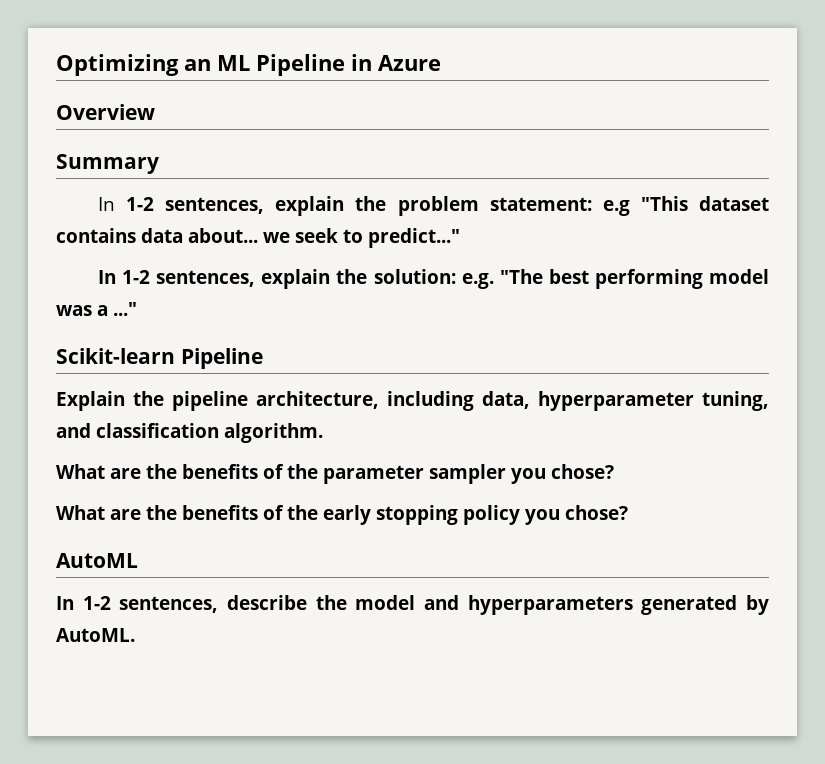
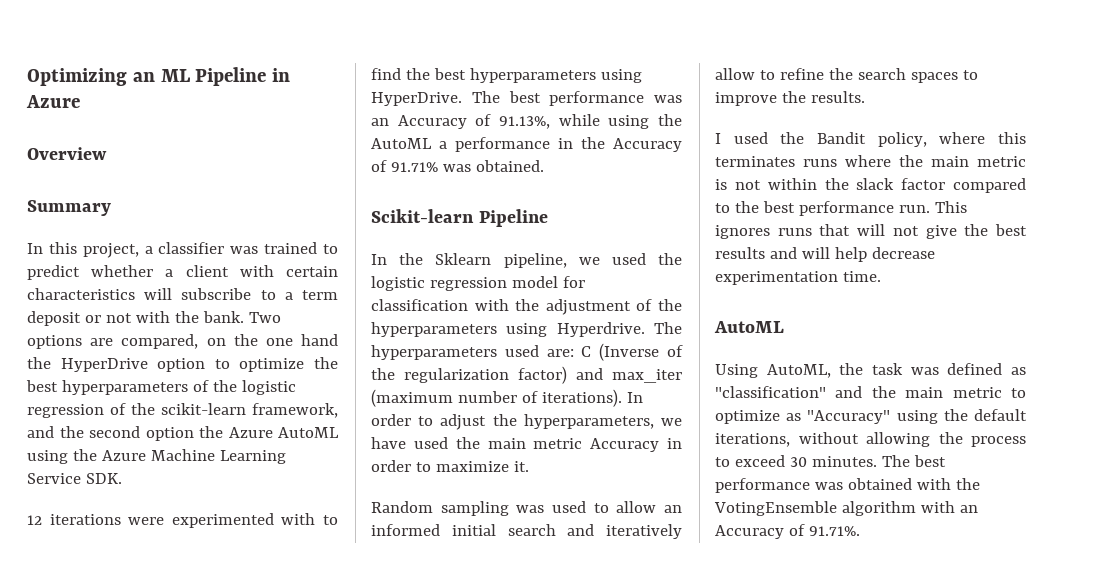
- In 1-2 sentences, explain the problem statement: e.g "This dataset contains data about... we seek to predict..."
- In 1-2 sentences, explain the solution: e.g. "The best performing model was a ..."
+ In this project, a classifier was trained to predict whether a client with certain characteristics will subscribe to a term deposit or not with the bank. Two options are compared, on the one hand the HyperDrive option to optimize the best hyperparameters of the logistic regression of the scikit-learn framework, and the second option the Azure AutoML using the Azure Machine Learning Service SDK.
+ 12 iterations were experimented with to find the best hyperparameters using HyperDrive. The best performance was an Accuracy of 91.13%, while using the AutoML a performance in the Accuracy of 91.71% was obtained.
  Scikit-learn Pipeline
- Explain the pipeline architecture, including data, hyperparameter tuning, and classification algorithm.
- What are the benefits of the parameter sampler you chose?
- What are the benefits of the early stopping policy you chose?
+ In the Sklearn pipeline, we used the logistic regression model for classification with the adjustment of the hyperparameters using Hyperdrive. The hyperparameters used are: C (Inverse of the regularization factor) and max_iter (maximum number of iterations). In order to adjust the hyperparameters, we have used the main metric Accuracy in order to maximize it.
+ Random sampling was used to allow an informed initial search and iteratively allow to refine the search spaces to improve the results.
+ I used the Bandit policy, where this terminates runs where the main metric is not within the slack factor compared to the best performance run. This ignores runs that will not give the best results and will help decrease experimentation time.
  AutoML
- In 1-2 sentences, describe the model and hyperparameters generated by AutoML.
+ Using AutoML, the task was defined as "classification" and the main metric to optimize as "Accuracy" using the default iterations, without allowing the process to exceed 30 minutes. The best performance was obtained with the VotingEnsemble algorithm with an Accuracy of 91.71%.

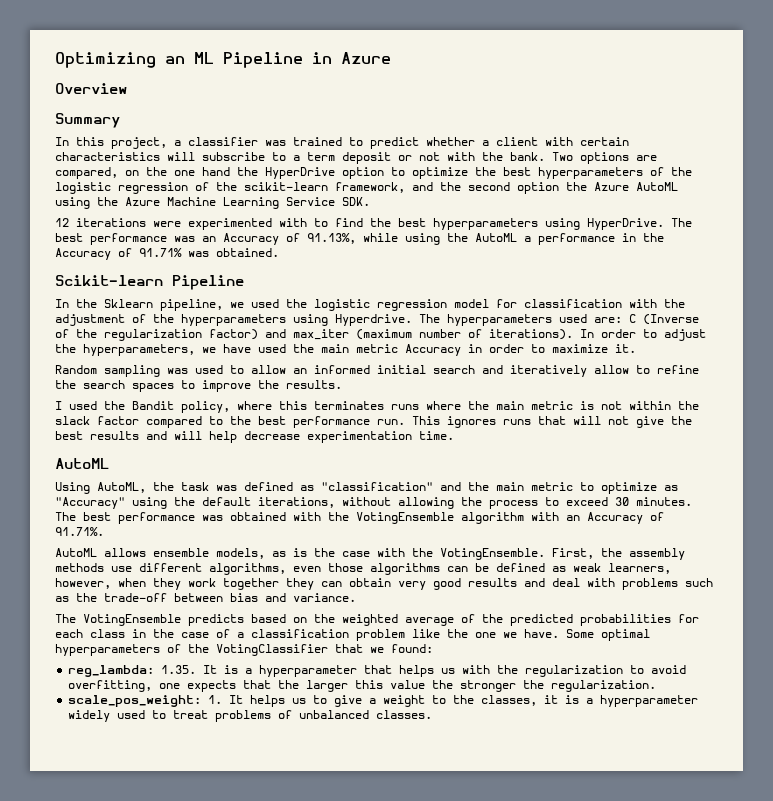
+ AutoML allows ensemble models, as is the case with the VotingEnsemble. First, the assembly methods use different algorithms, even those algorithms can be defined as weak learners, however, when they work together they can obtain very good results and deal with problems such as the trade-off between bias and variance.
+ The VotingEnsemble predicts based on the weighted average of the predicted probabilities for each class in the case of a classification problem like the one we have. Some optimal hyperparameters of the VotingClassifier that we found:
+ reg_lambda: 1.35. It is a hyperparameter that helps us with the regularization to avoid overfitting, one expects that the larger this value the stronger the regularization.
+ scale_pos_weight: 1. It helps us to give a weight to the classes, it is a hyperparameter widely used to treat problems of unbalanced classes.

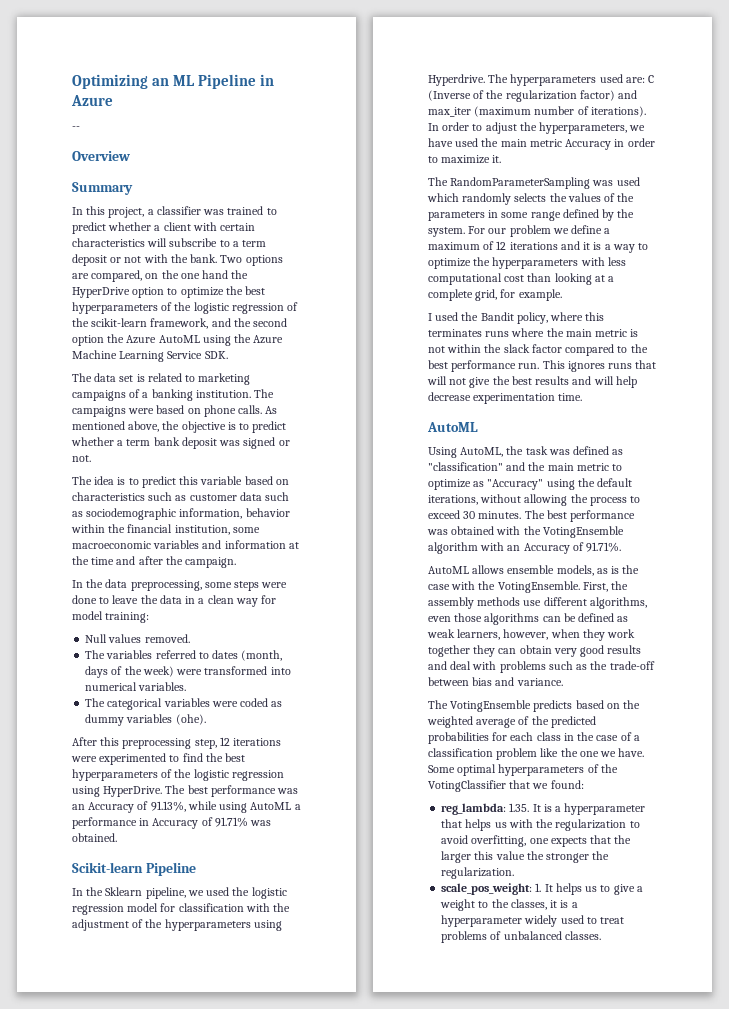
+ --
- 12 iterations were experimented with to find the best hyperparameters using HyperDrive.
+ The data set is related to marketing campaigns of a banking institution. The campaigns were based on phone calls. As mentioned above, the objective is to predict whether a term bank deposit was signed or not.
+ The idea is to predict this variable based on characteristics such as customer data such as sociodemographic information, behavior within the financial institution, some macroeconomic variables and information at the time and after the campaign.
+ In the data preprocessing, some steps were done to leave the data in a clean way for model training:
+ Null values removed.
+ The variables referred to dates (month, days of the week) were transformed into numerical variables.
+ The categorical variables were coded as dummy variables (ohe).
+ After this preprocessing step, 12 iterations were experimented to find the best hyperparameters of the logistic regression using HyperDrive.
- The best performance was an Accuracy of 91.13%, while using the AutoML a performance in the Accuracy of 91.71% was obtained.
+ The best performance was an Accuracy of 91.13%, while using AutoML a performance in Accuracy of 91.71% was obtained.
- Random sampling was used to allow an informed initial search and iteratively allow to refine the search spaces to improve the results.
+ The RandomParameterSampling was used which randomly selects the values of the parameters in some range defined by the system. For our problem we define a maximum of 12 iterations and it is a way to optimize the hyperparameters with less computational cost than looking at a complete grid, for example.

